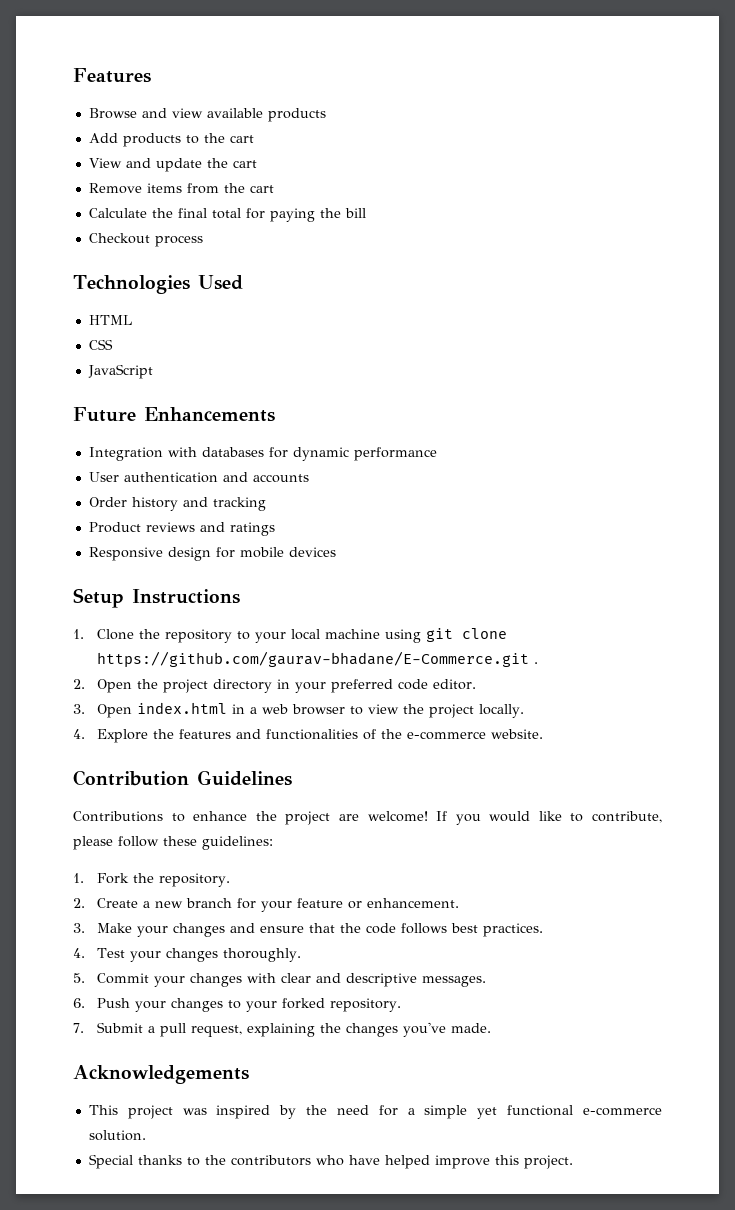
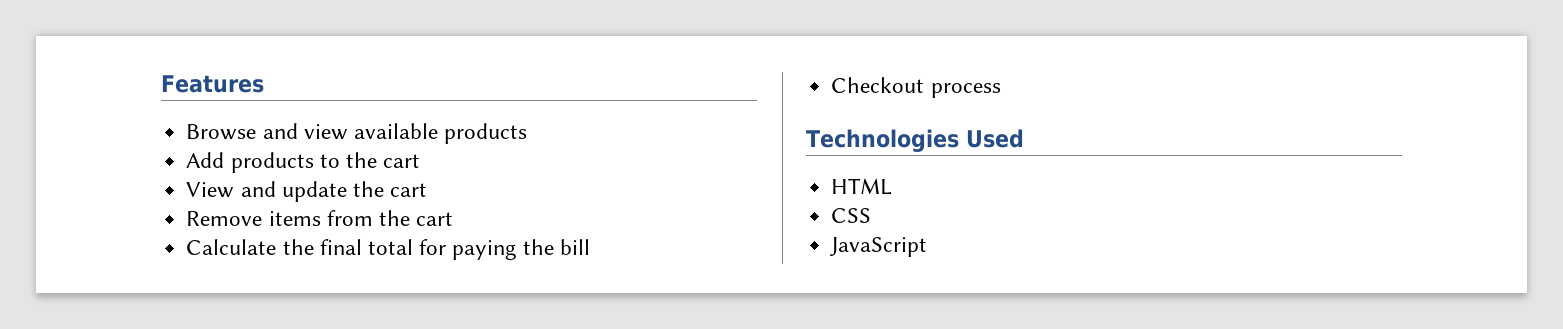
- Future Enhancements
- Integration with databases for dynamic performance
- User authentication and accounts
- Order history and tracking
- Product reviews and ratings
- Responsive design for mobile devices
- Setup Instructions
- 1. Clone the repository to your local machine using git clone https://github.com/gaurav-bhadane/E-Commerce.git .
- 2. Open the project directory in your preferred code editor.
- 3. Open index.html in a web browser to view the project locally.
- 4. Explore the features and functionalities of the e-commerce website.
- Contribution Guidelines
- Contributions to enhance the project are welcome! If you would like to contribute, please follow these guidelines:
- 1. Fork the repository.
- 2. Create a new branch for your feature or enhancement.
- 3. Make your changes and ensure that the code follows best practices.
- 4. Test your changes thoroughly.
- 5. Commit your changes with clear and descriptive messages.
- 6. Push your changes to your forked repository.
- 7. Submit a pull request, explaining the changes you've made.
- Acknowledgements
- This project was inspired by the need for a simple yet functional e-commerce solution.
- Special thanks to the contributors who have helped improve this project.

